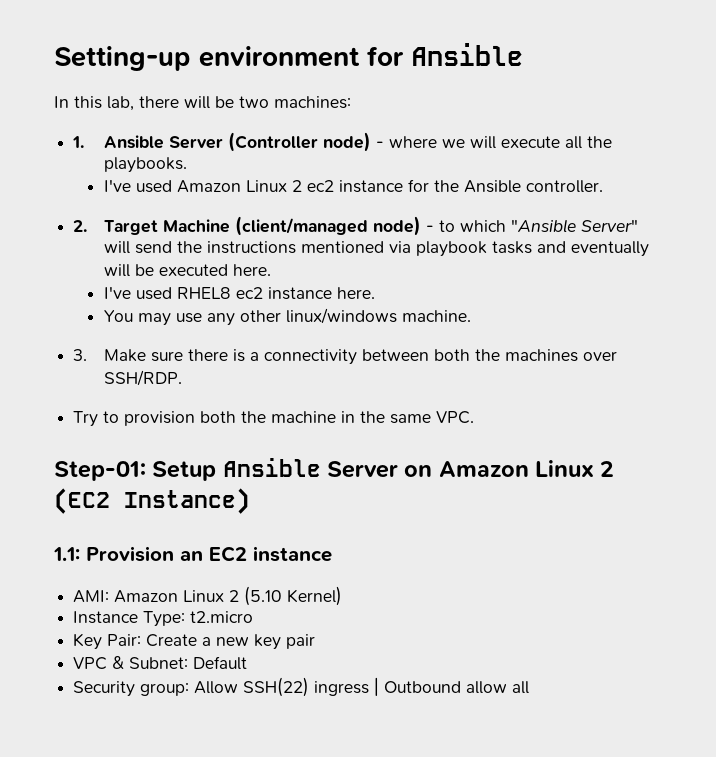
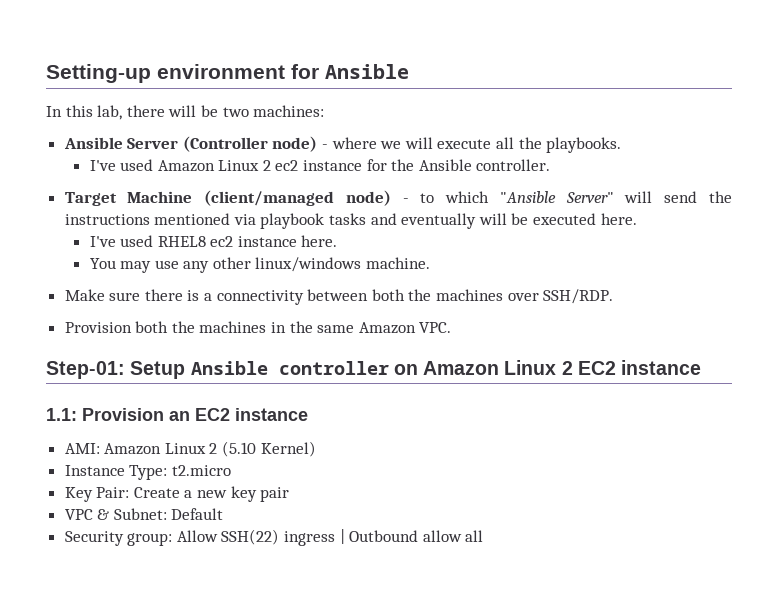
- 1. Ansible Server (Controller node) - where we will execute all the playbooks.
+ Ansible Server (Controller node) - where we will execute all the playbooks.
- 2. Target Machine (client/managed node) - to which "Ansible Server" will send the instructions mentioned via playbook tasks and eventually will be executed here.
+ Target Machine (client/managed node) - to which "Ansible Server" will send the instructions mentioned via playbook tasks and eventually will be executed here.
- 3. Make sure there is a connectivity between both the machines over SSH/RDP.
+ Make sure there is a connectivity between both the machines over SSH/RDP.
- Try to provision both the machine in the same VPC.
+ Provision both the machines in the same Amazon VPC.
- Step-01: Setup Ansible Server on Amazon Linux 2 (EC2 Instance)
+ Step-01: Setup Ansible controller on Amazon Linux 2 EC2 instance

